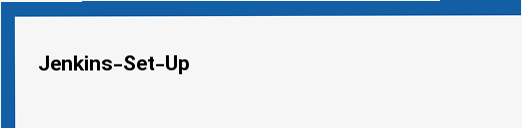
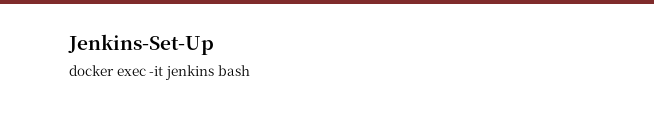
+ docker exec -it jenkins bash

